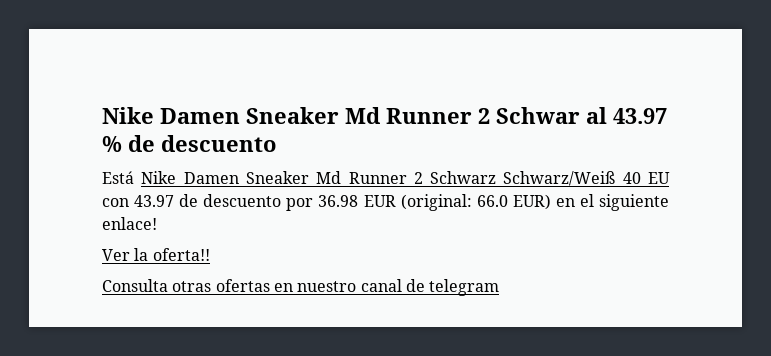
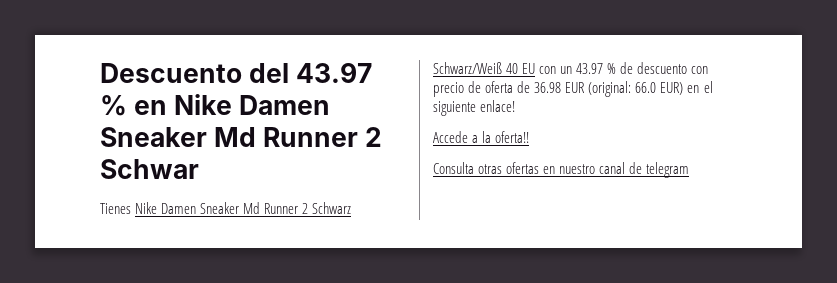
- Nike Damen Sneaker Md Runner 2 Schwar al 43.97 % de descuento
- Está Nike Damen Sneaker Md Runner 2 Schwarz Schwarz/Weiß 40 EU con 43.97 de descuento por 36.98 EUR (original: 66.0 EUR) en el siguiente enlace!
+ Descuento del 43.97 % en Nike Damen Sneaker Md Runner 2 Schwar
+ Tienes Nike Damen Sneaker Md Runner 2 Schwarz Schwarz/Weiß 40 EU con un 43.97 % de descuento con precio de oferta de 36.98 EUR (original: 66.0 EUR) en el siguiente enlace!
- Ver la oferta!!
+ Accede a la oferta!!

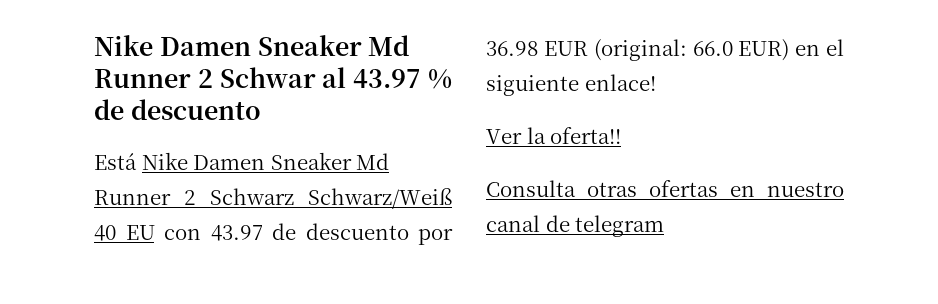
- Descuento del 43.97 % en Nike Damen Sneaker Md Runner 2 Schwar
- Tienes Nike Damen Sneaker Md Runner 2 Schwarz Schwarz/Weiß 40 EU con un 43.97 % de descuento con precio de oferta de 36.98 EUR (original: 66.0 EUR) en el siguiente enlace!
+ Nike Damen Sneaker Md Runner 2 Schwar al 43.97 % de descuento
+ Está Nike Damen Sneaker Md Runner 2 Schwarz Schwarz/Weiß 40 EU con 43.97 de descuento por 36.98 EUR (original: 66.0 EUR) en el siguiente enlace!
- Accede a la oferta!!
+ Ver la oferta!!

